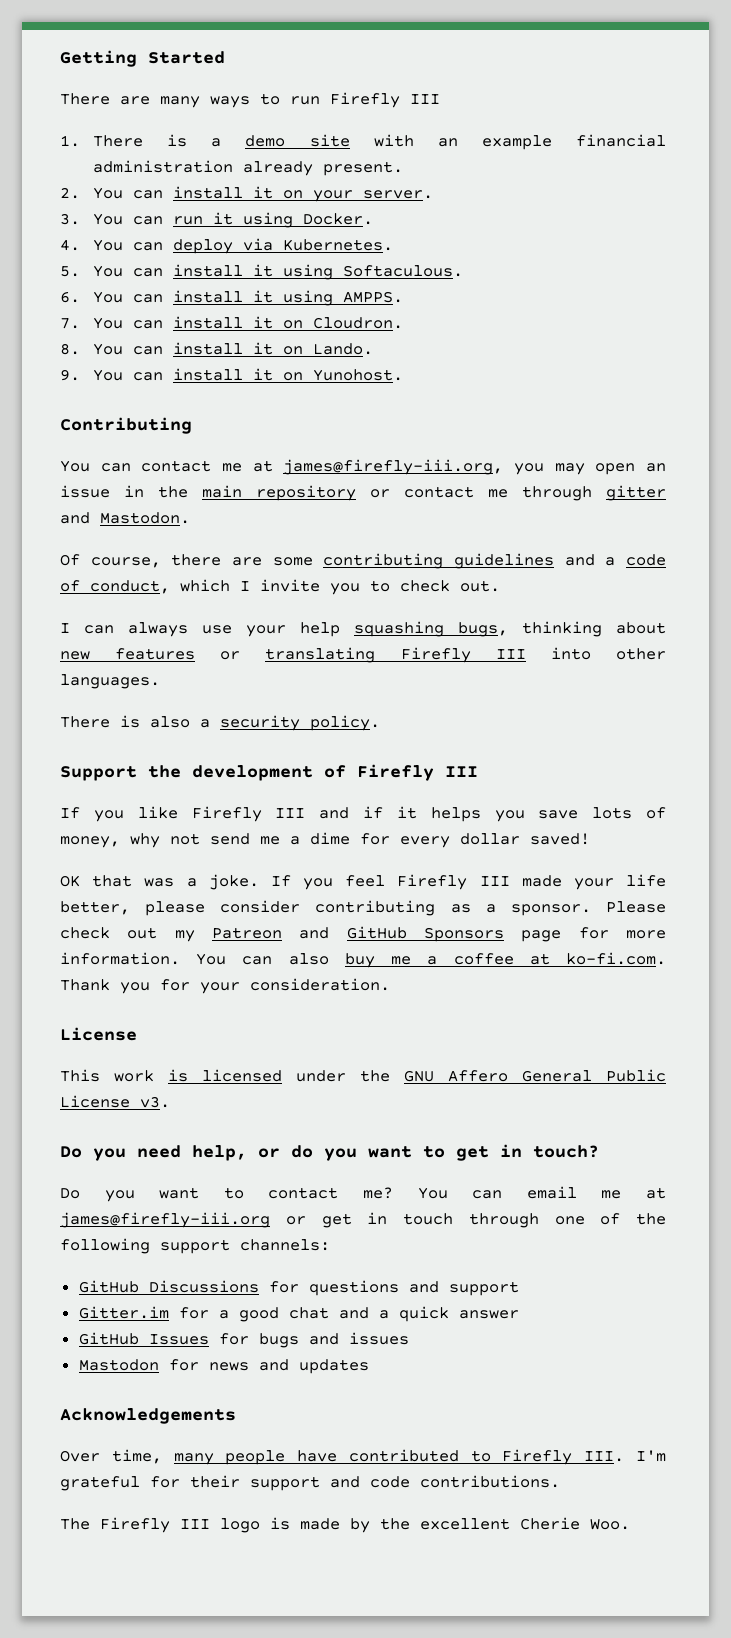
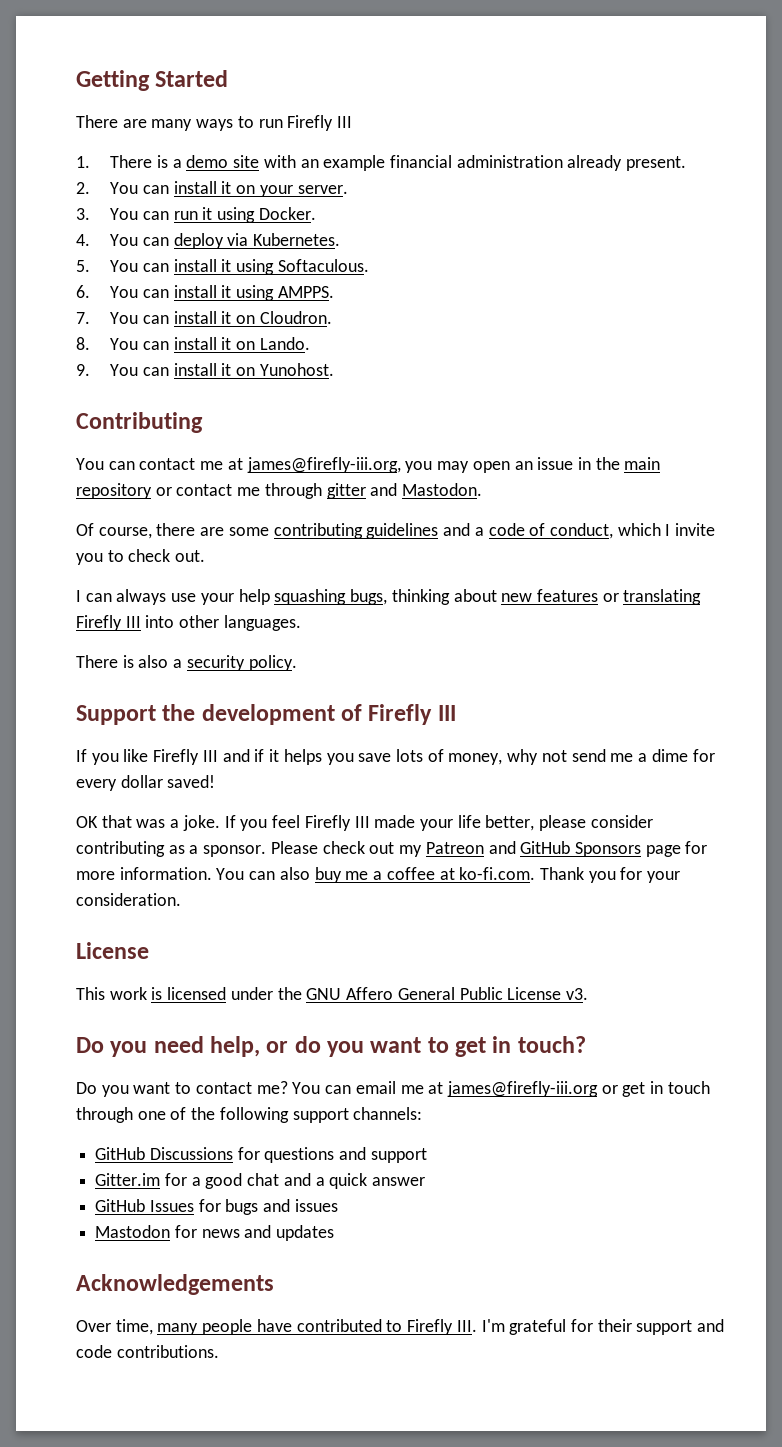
- The Firefly III logo is made by the excellent Cherie Woo.

